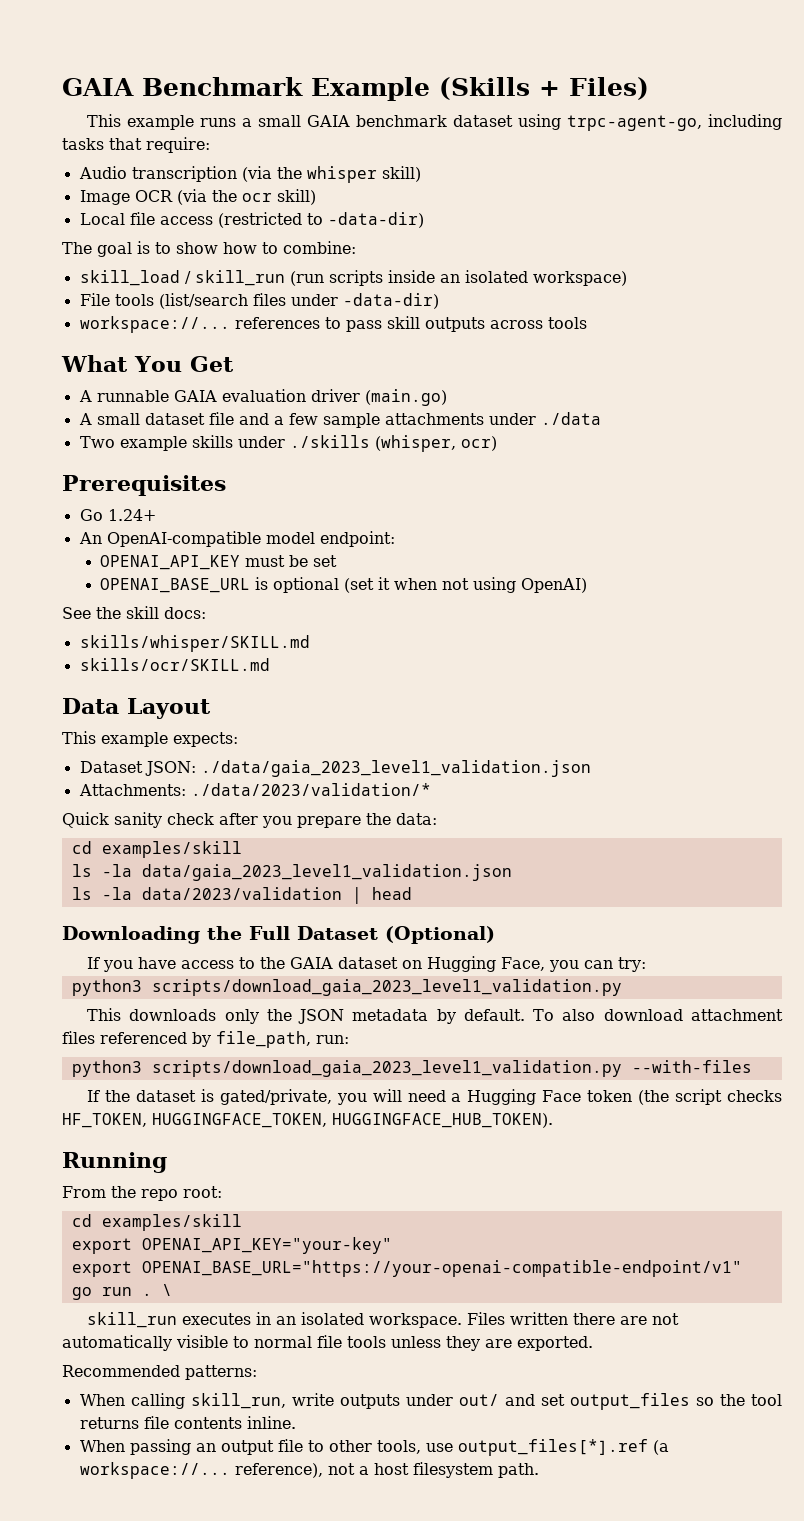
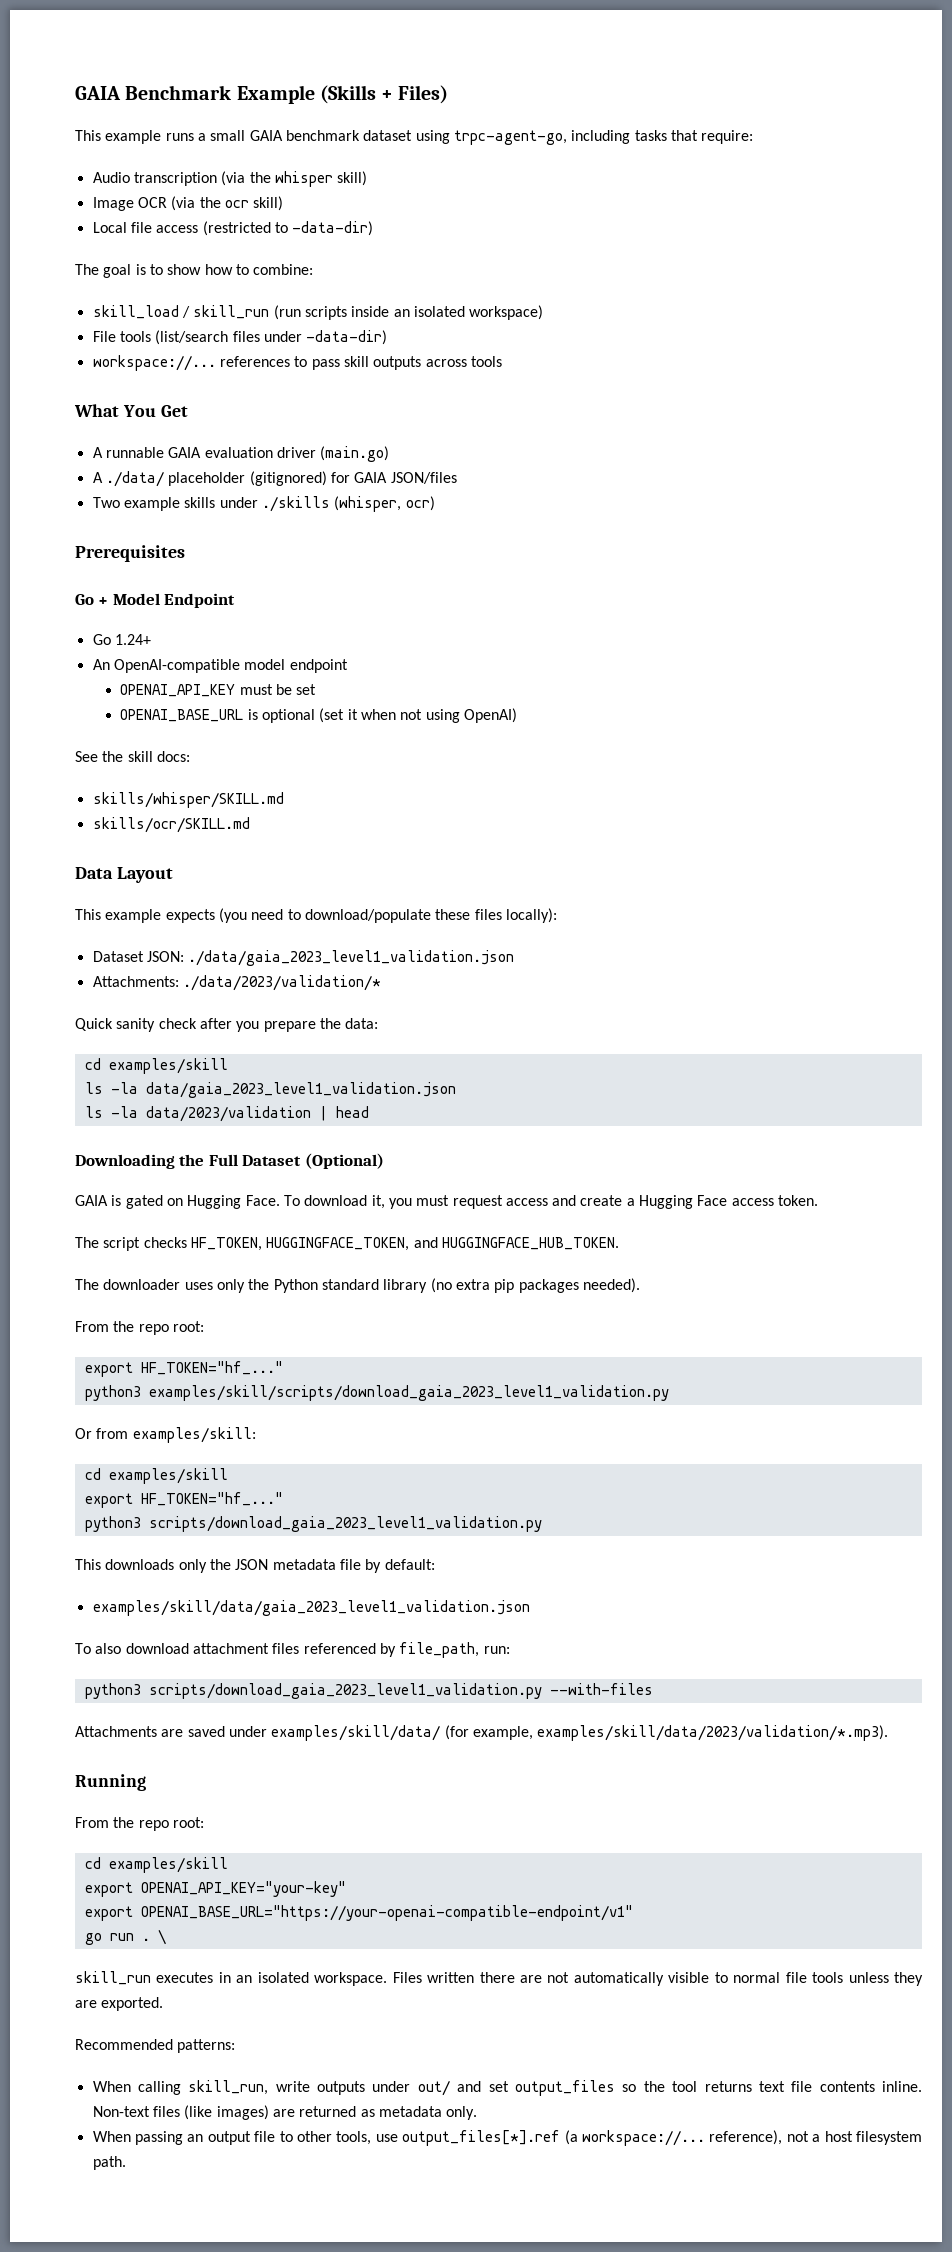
- A small dataset file and a few sample attachments under ./data
+ A ./data/ placeholder (gitignored) for GAIA JSON/files
+ Go + Model Endpoint
- An OpenAI-compatible model endpoint:
+ An OpenAI-compatible model endpoint
- This example expects:
+ This example expects (you need to download/populate these files locally):
- If you have access to the GAIA dataset on Hugging Face, you can try:
+ GAIA is gated on Hugging Face. To download it, you must request access and create a Hugging Face access token.
+ The script checks HF_TOKEN, HUGGINGFACE_TOKEN, and HUGGINGFACE_HUB_TOKEN.
+ The downloader uses only the Python standard library (no extra pip packages needed).
+ From the repo root:
+ export HF_TOKEN="hf_..."
+ python3 examples/skill/scripts/download_gaia_2023_level1_validation.py
+ Or from examples/skill:
+ cd examples/skill
+ export HF_TOKEN="hf_..."
- This downloads only the JSON metadata by default. To also download attachment files referenced by file_path, run:
+ This downloads only the JSON metadata file by default:
+ examples/skill/data/gaia_2023_level1_validation.json
+ To also download attachment files referenced by file_path, run:
- If the dataset is gated/private, you will need a Hugging Face token (the script checks HF_TOKEN, HUGGINGFACE_TOKEN, HUGGINGFACE_HUB_TOKEN).
+ Attachments are saved under examples/skill/data/ (for example, examples/skill/data/2023/validation/*.mp3).
- When calling skill_run, write outputs under out/ and set output_files so the tool returns file contents inline.
+ When calling skill_run, write outputs under out/ and set output_files so the tool returns text file contents inline. Non-text files (like images) are returned as metadata only.

